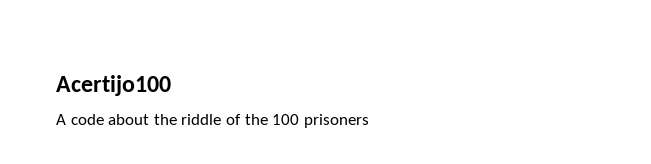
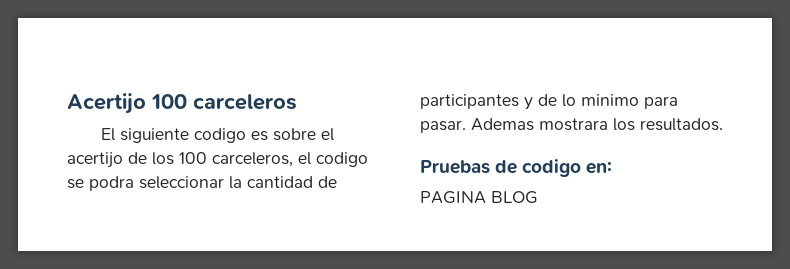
- Acertijo100
- A code about the riddle of the 100 prisoners
+ Acertijo 100 carceleros
+ El siguiente codigo es sobre el acertijo de los 100 carceleros, el codigo se podra seleccionar la cantidad de participantes y de lo minimo para pasar. Ademas mostrara los resultados.
+ Pruebas de codigo en:
+ PAGINA BLOG

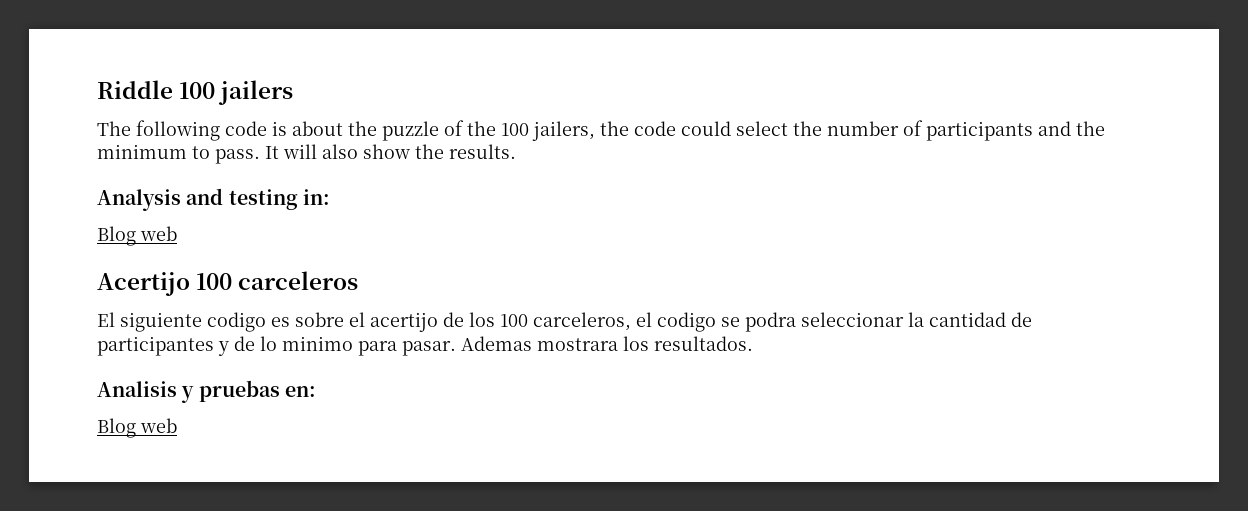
+ Riddle 100 jailers
+ The following code is about the puzzle of the 100 jailers, the code could select the number of participants and the minimum to pass. It will also show the results.
+ Analysis and testing in:
+ Blog web
- Pruebas de codigo en:
- PAGINA BLOG
+ Analisis y pruebas en:
+ Blog web

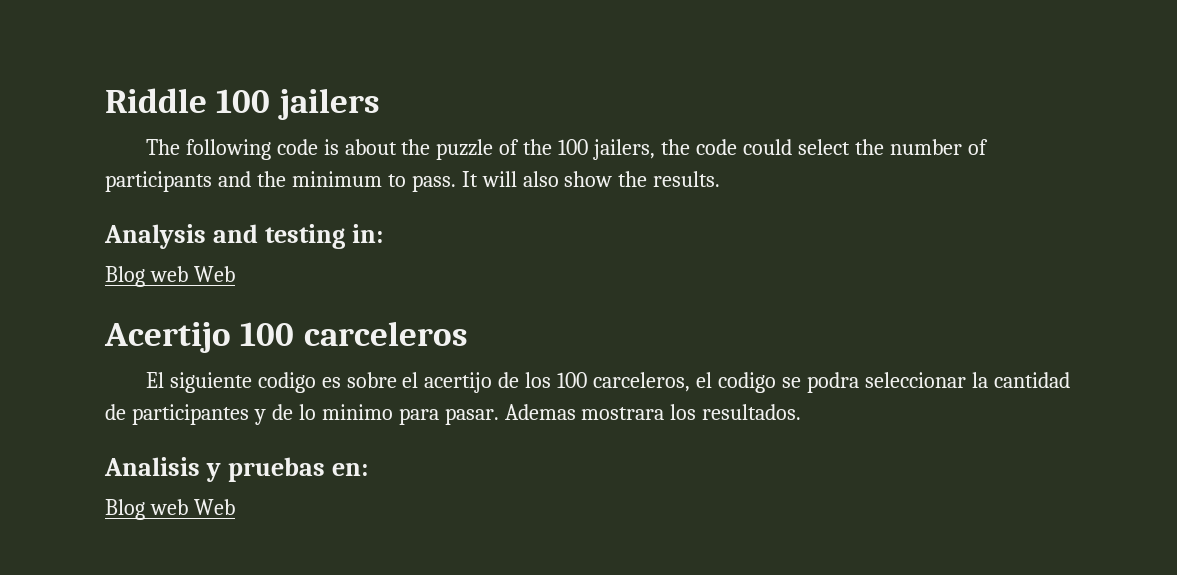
  Analysis and testing in:
- Blog web
+ Blog web Web
  Analisis y pruebas en:
- Blog web
+ Blog web Web

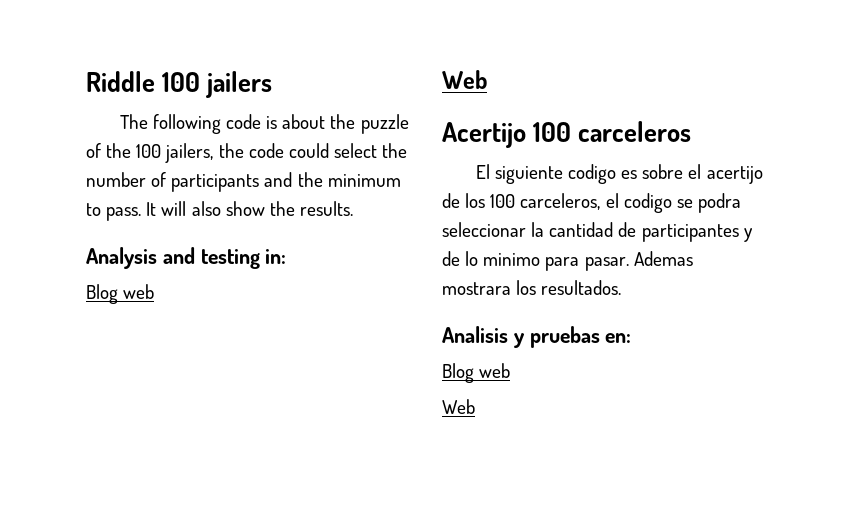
  Analysis and testing in:
- Blog web Web
+ Blog web
+ Web
  Analisis y pruebas en:
- Blog web Web
+ Blog web
+ Web

